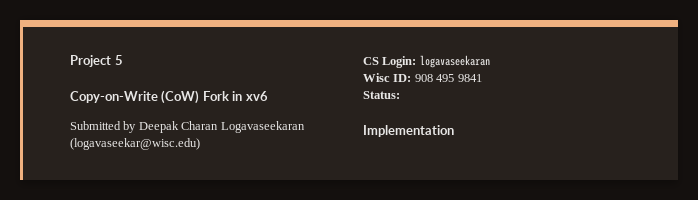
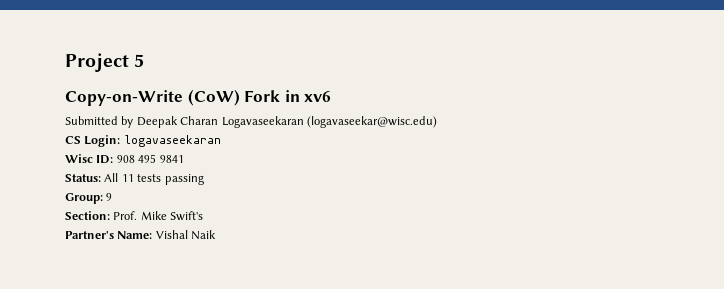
- Status:
- Implementation
+ Status: All 11 tests passing
+ Group: 9
+ Section: Prof. Mike Swift's
+ Partner's Name: Vishal Naik

